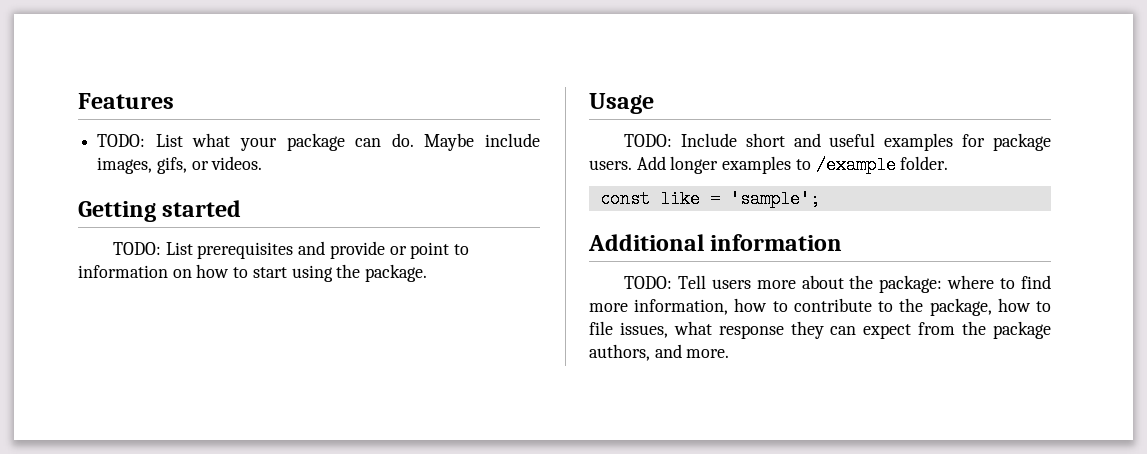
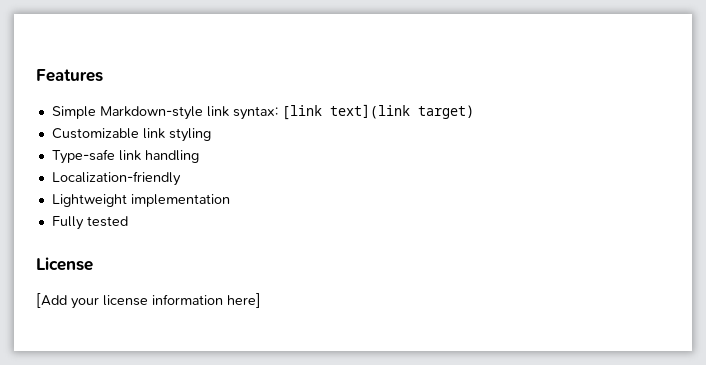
- TODO: List what your package can do. Maybe include images, gifs, or videos.
- Getting started
- TODO: List prerequisites and provide or point to information on how to start using the package.
- Usage
- TODO: Include short and useful examples for package users. Add longer examples to /example folder.
- const like = 'sample';
- Additional information
- TODO: Tell users more about the package: where to find more information, how to contribute to the package, how to file issues, what response they can expect from the package authors, and more.
+ Simple Markdown-style link syntax: [link text](link target)
+ Customizable link styling
+ Type-safe link handling
+ Localization-friendly
+ Lightweight implementation
+ Fully tested
+ License
+ [Add your license information here]

